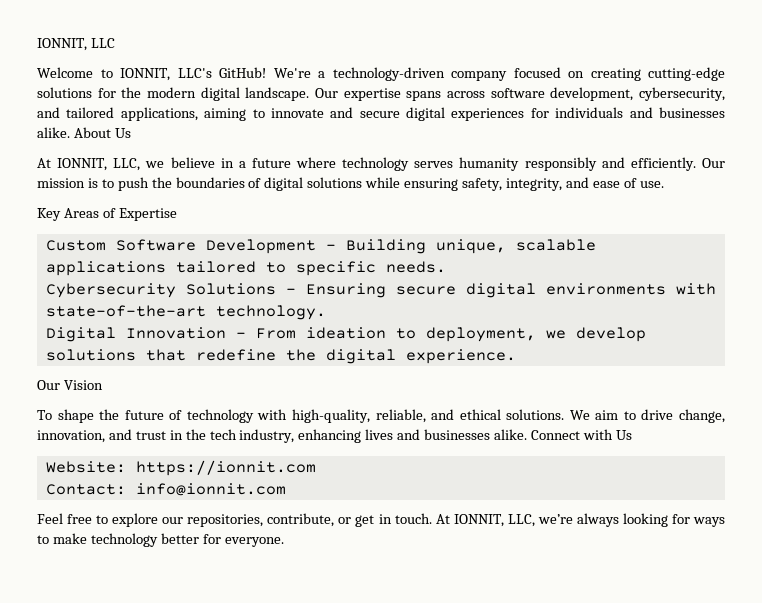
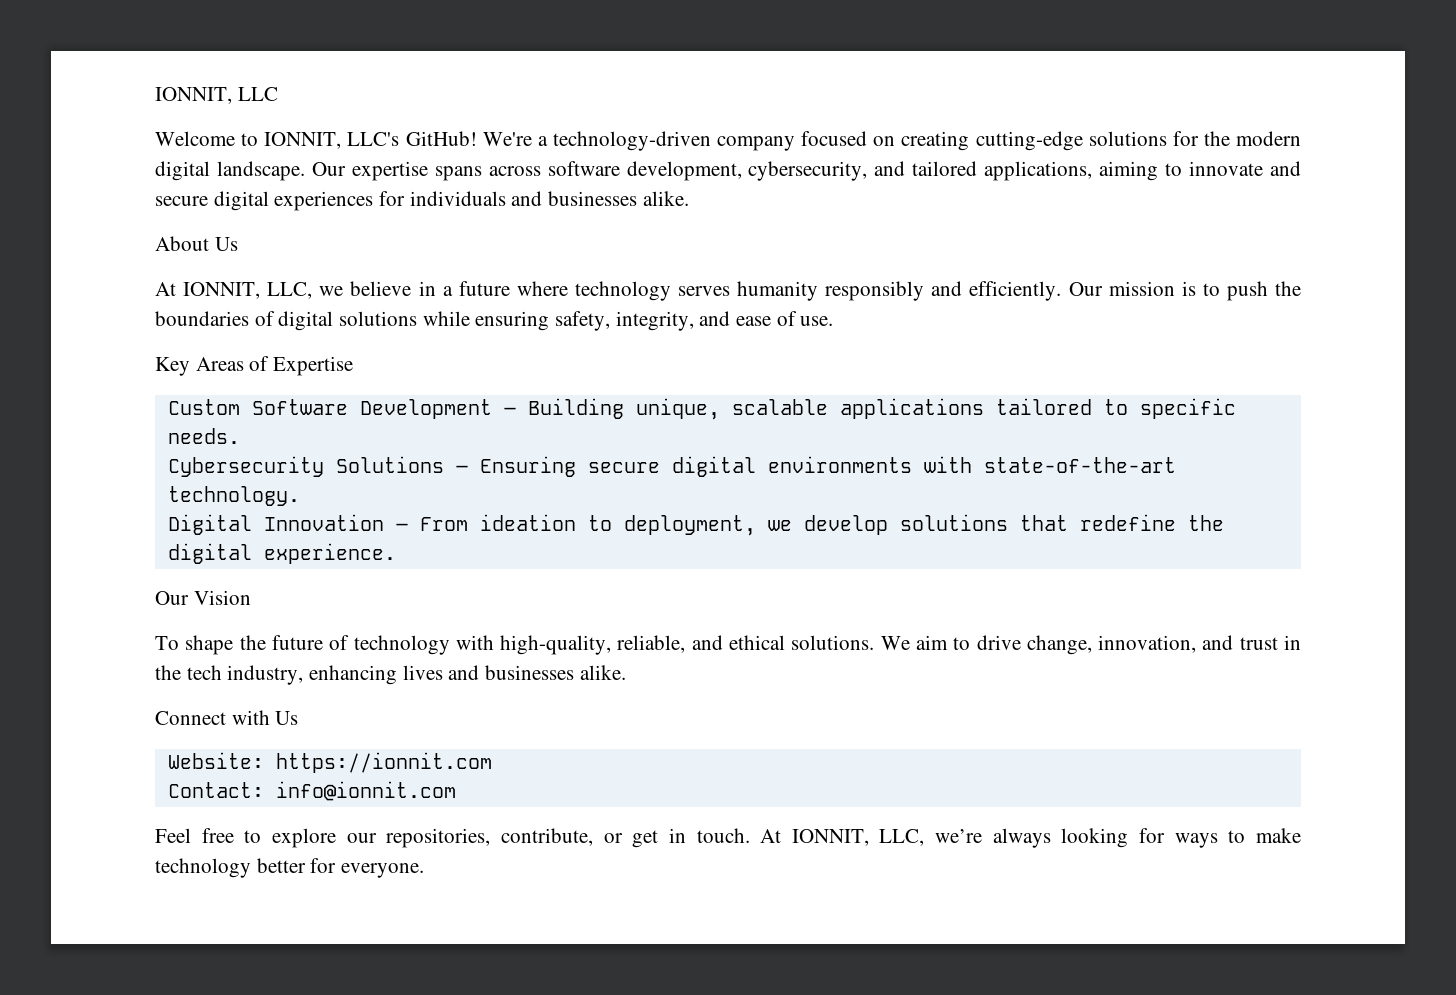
- Our expertise spans across software development, cybersecurity, and tailored applications, aiming to innovate and secure digital experiences for individuals and businesses alike. About Us
+ Our expertise spans across software development, cybersecurity, and tailored applications, aiming to innovate and secure digital experiences for individuals and businesses alike.
+ About Us
- We aim to drive change, innovation, and trust in the tech industry, enhancing lives and businesses alike. Connect with Us
+ We aim to drive change, innovation, and trust in the tech industry, enhancing lives and businesses alike.
+ Connect with Us

